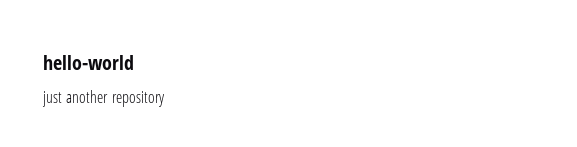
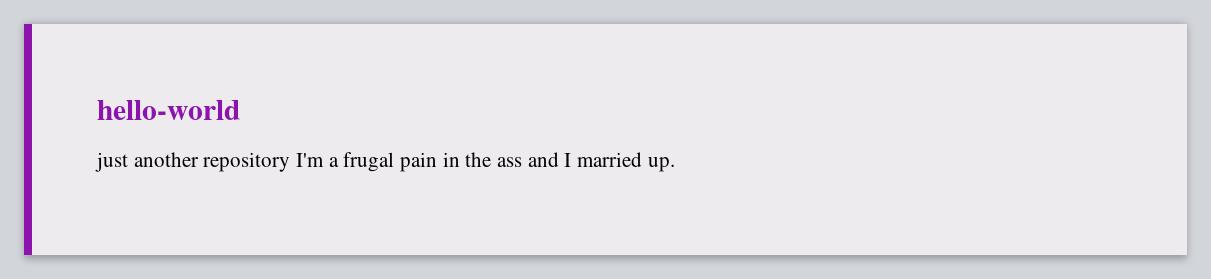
- just another repository
+ just another repository I'm a frugal pain in the ass and I married up.

